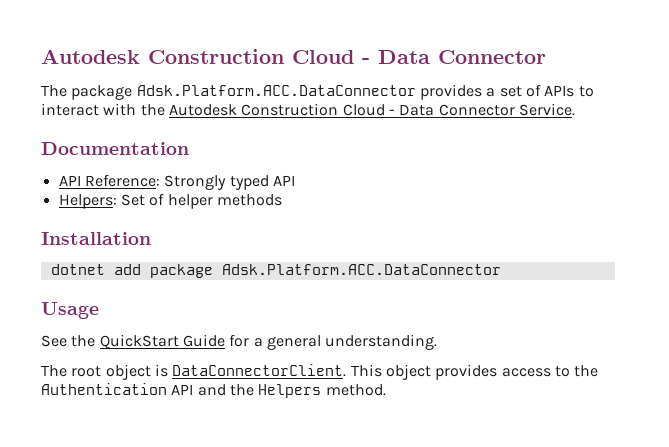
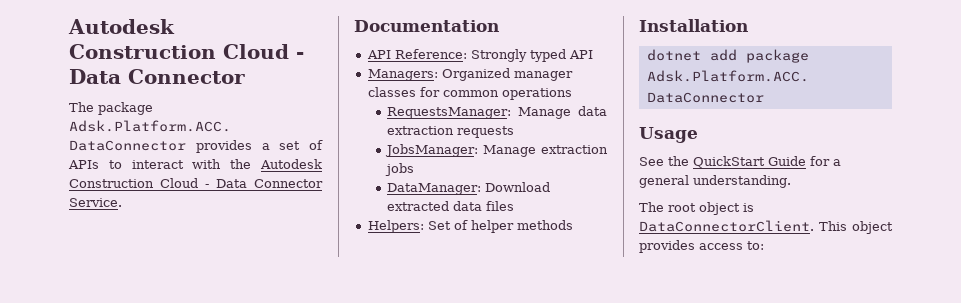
+ Managers: Organized manager classes for common operations
+ RequestsManager: Manage data extraction requests
+ JobsManager: Manage extraction jobs
+ DataManager: Download extracted data files
- This object provides access to the Authentication API and the Helpers method.
+ This object provides access to:

